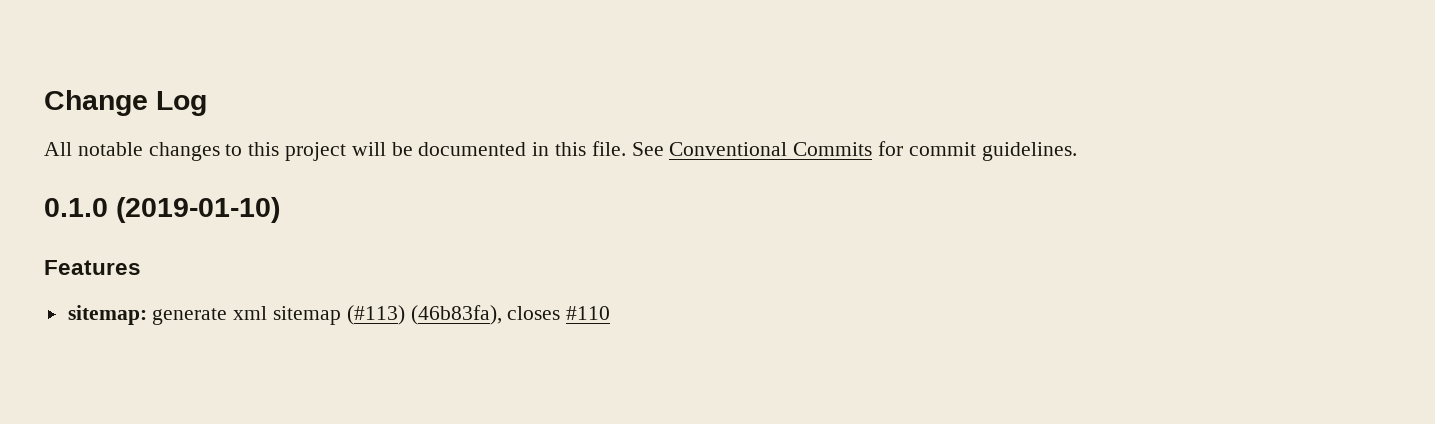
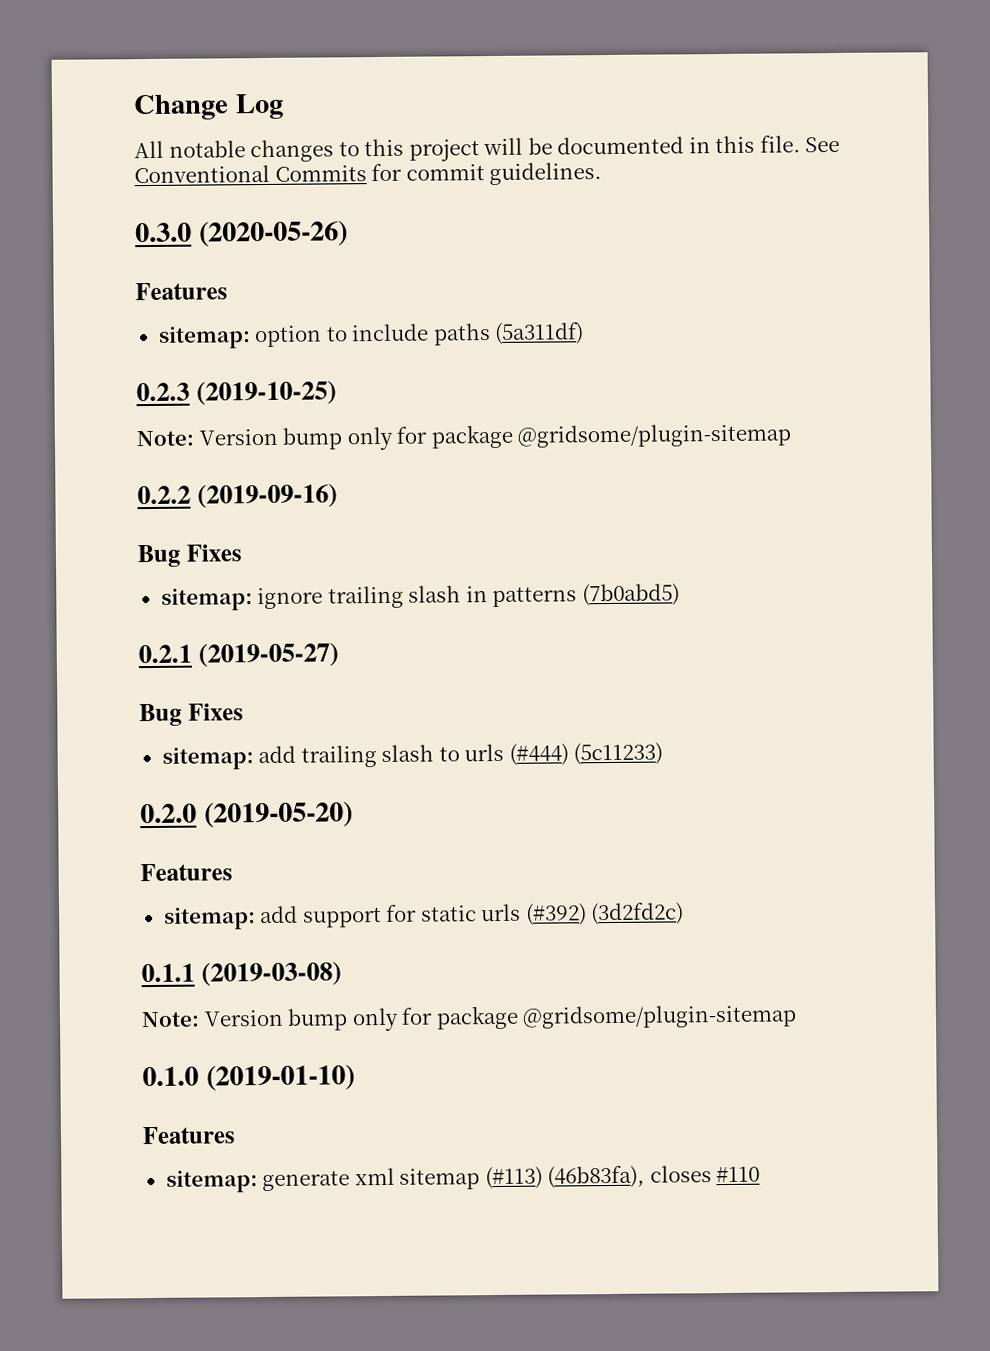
+ 0.3.0 (2020-05-26)
+ Features
+ sitemap: option to include paths (5a311df)
+ 0.2.3 (2019-10-25)
+ Note: Version bump only for package @gridsome/plugin-sitemap
+ 0.2.2 (2019-09-16)
+ Bug Fixes
+ sitemap: ignore trailing slash in patterns (7b0abd5)
+ 0.2.1 (2019-05-27)
+ Bug Fixes
+ sitemap: add trailing slash to urls (#444) (5c11233)
+ 0.2.0 (2019-05-20)
+ Features
+ sitemap: add support for static urls (#392) (3d2fd2c)
+ 0.1.1 (2019-03-08)
+ Note: Version bump only for package @gridsome/plugin-sitemap

